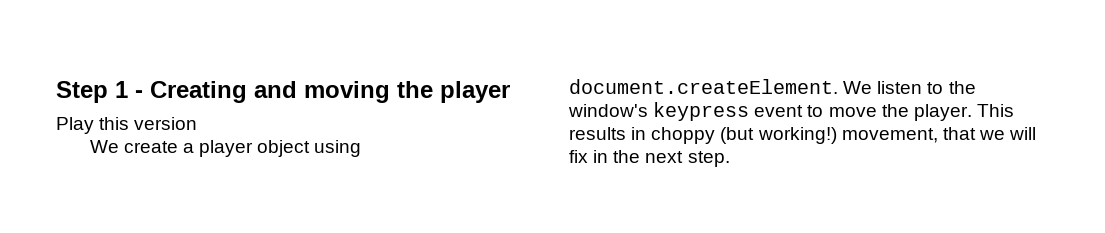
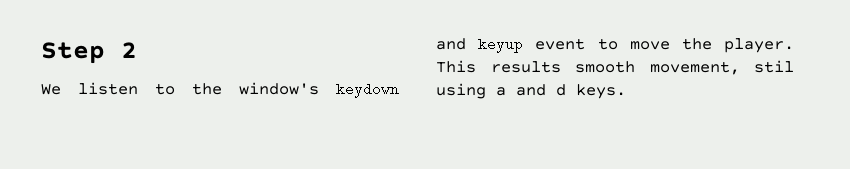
- Step 1 - Creating and moving the player
- Play this version
- We create a player object using document.createElement. We listen to the window's keypress event to move the player.
+ Step 2
+ We listen to the window's keydown and keyup event to move the player.
- This results in choppy (but working!) movement, that we will fix in the next step.
+ This results smooth movement, stil using a and d keys.

